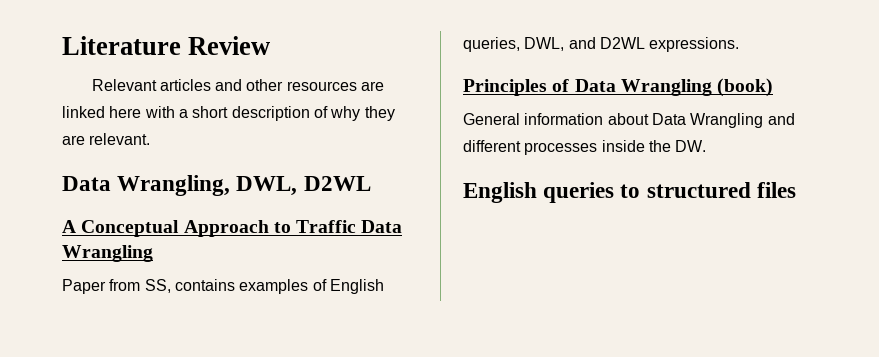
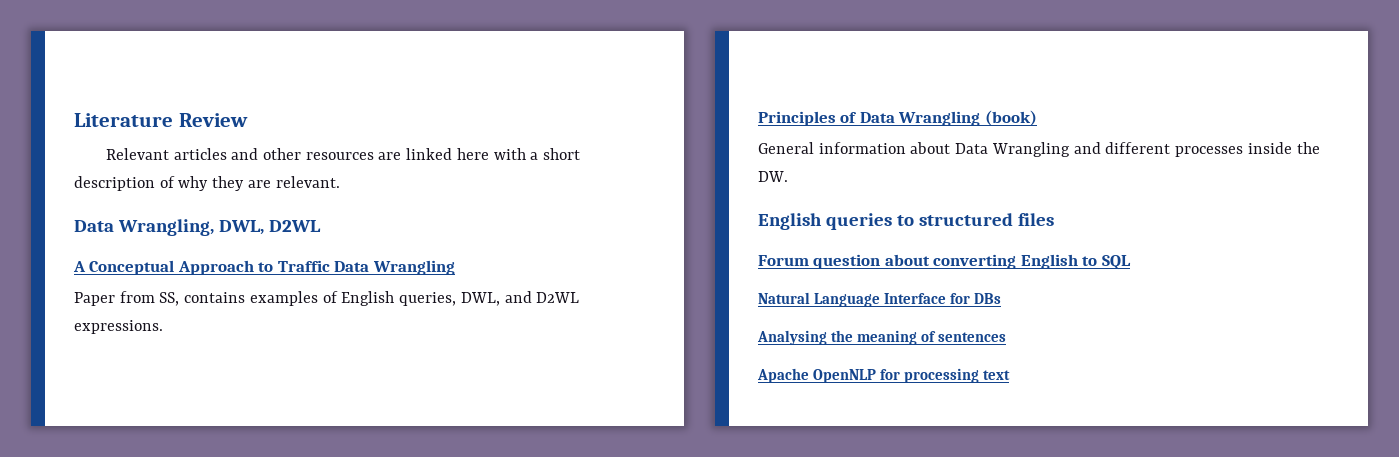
+ Forum question about converting English to SQL
+ Natural Language Interface for DBs
+ Analysing the meaning of sentences
+ Apache OpenNLP for processing text

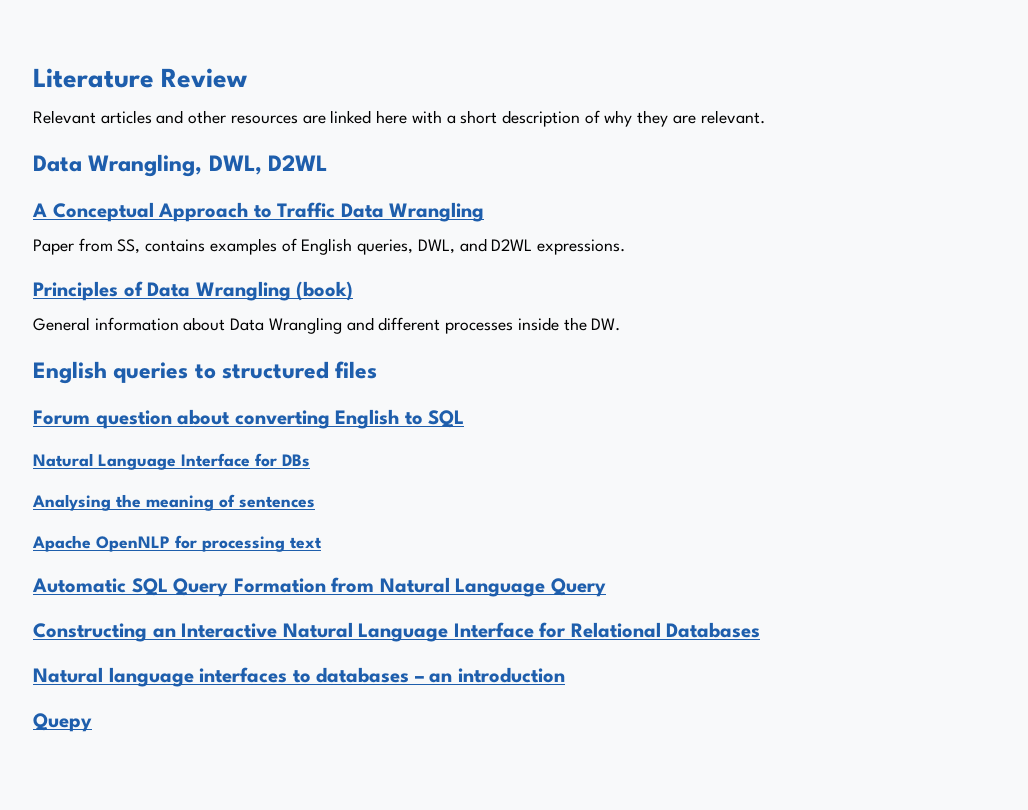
+ Automatic SQL Query Formation from Natural Language Query
+ Constructing an Interactive Natural Language Interface for Relational Databases
+ Natural language interfaces to databases – an introduction
+ Quepy

